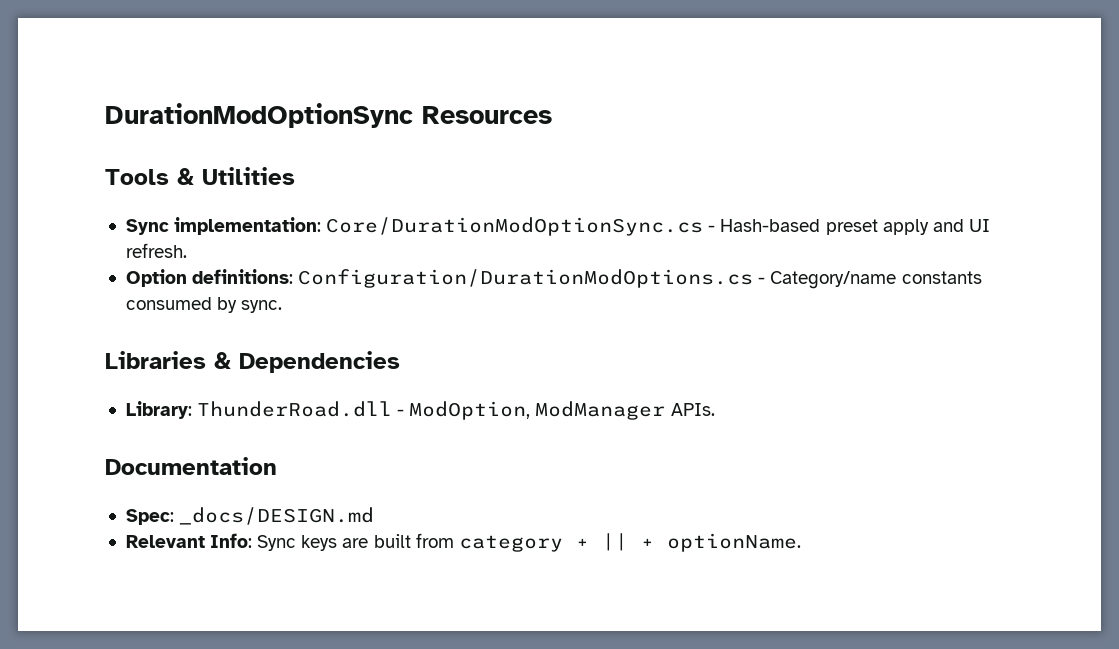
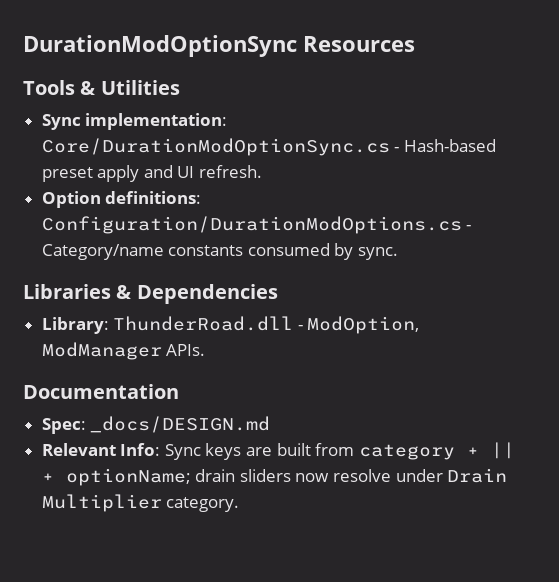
- Relevant Info: Sync keys are built from category + || + optionName.
+ Relevant Info: Sync keys are built from category + || + optionName; drain sliders now resolve under Drain Multiplier category.

